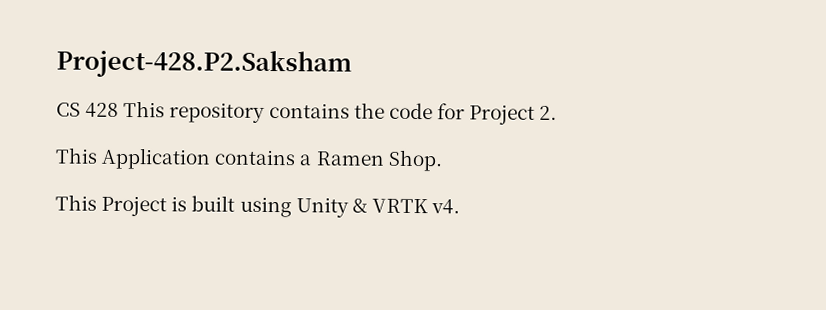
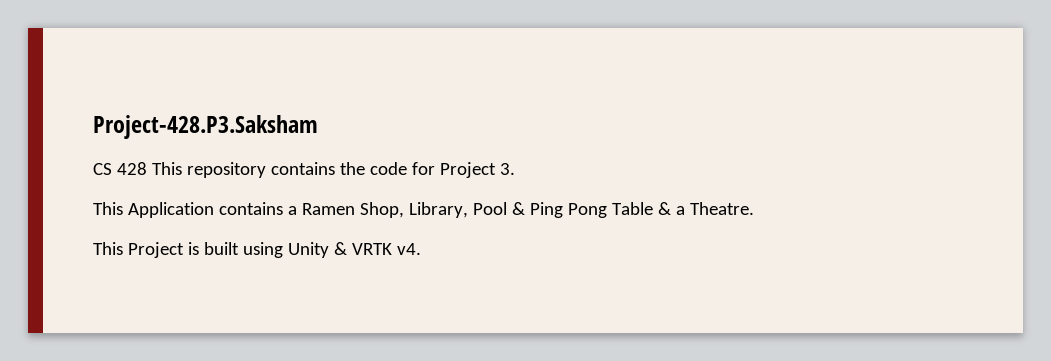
- Project-428.P2.Saksham
+ Project-428.P3.Saksham
- CS 428 This repository contains the code for Project 2.
+ CS 428 This repository contains the code for Project 3.
- This Application contains a Ramen Shop.
+ This Application contains a Ramen Shop, Library, Pool & Ping Pong Table & a Theatre.

